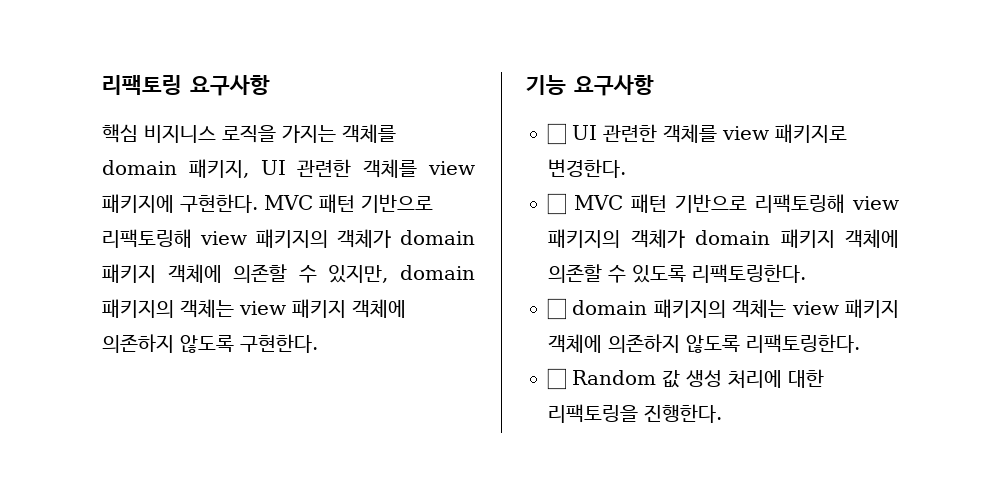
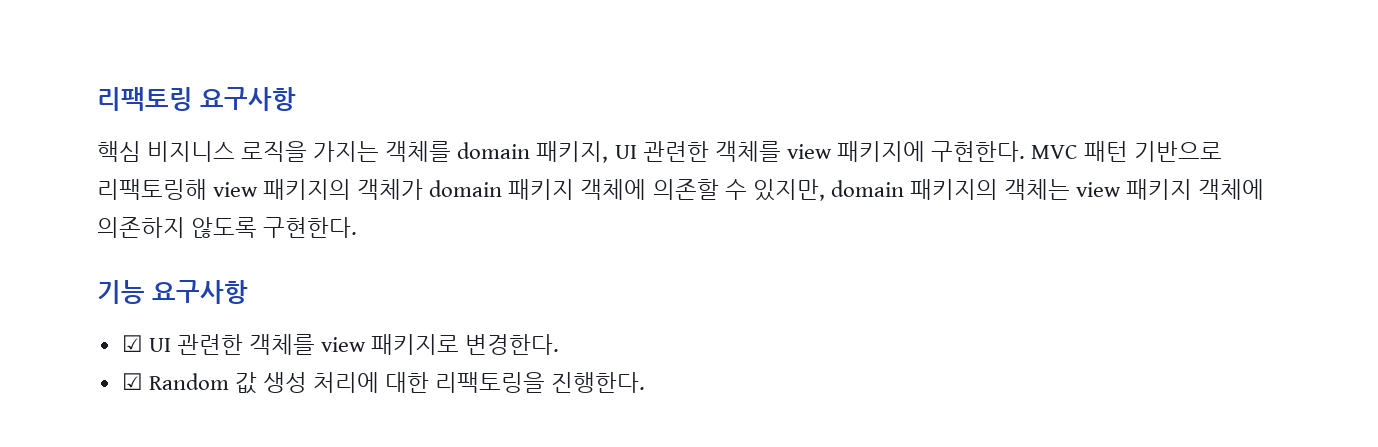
- ☐ UI 관련한 객체를 view 패키지로 변경한다.
+ ☑ UI 관련한 객체를 view 패키지로 변경한다.
- ☐ MVC 패턴 기반으로 리팩토링해 view 패키지의 객체가 domain 패키지 객체에 의존할 수 있도록 리팩토링한다.
- ☐ domain 패키지의 객체는 view 패키지 객체에 의존하지 않도록 리팩토링한다.
- ☐ Random 값 생성 처리에 대한 리팩토링을 진행한다.
+ ☑ Random 값 생성 처리에 대한 리팩토링을 진행한다.

